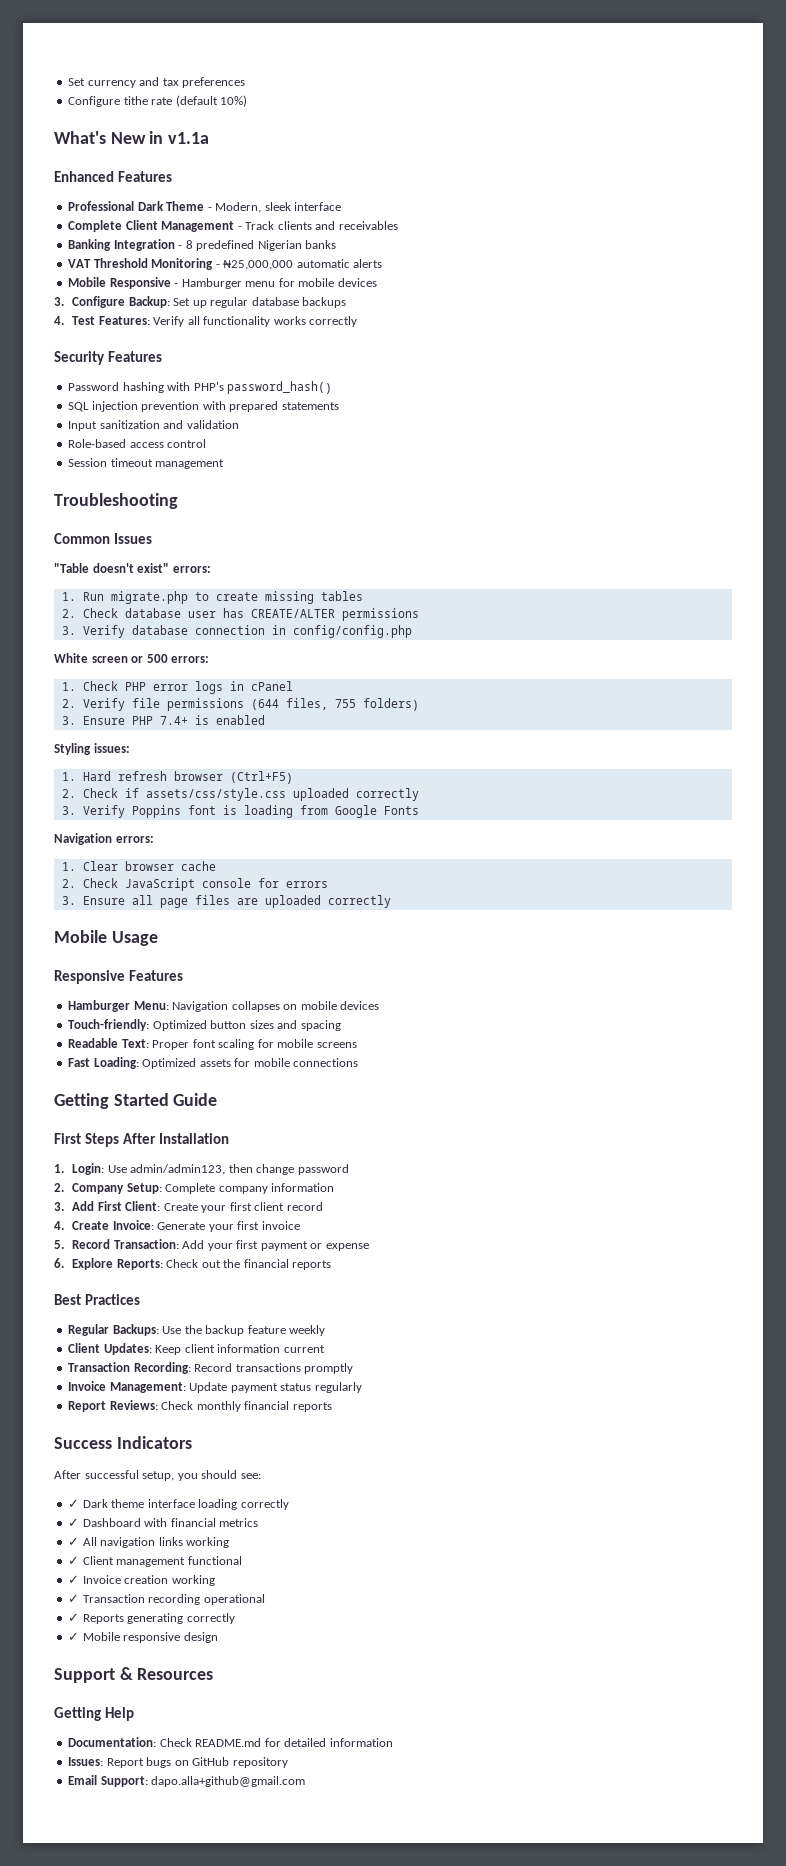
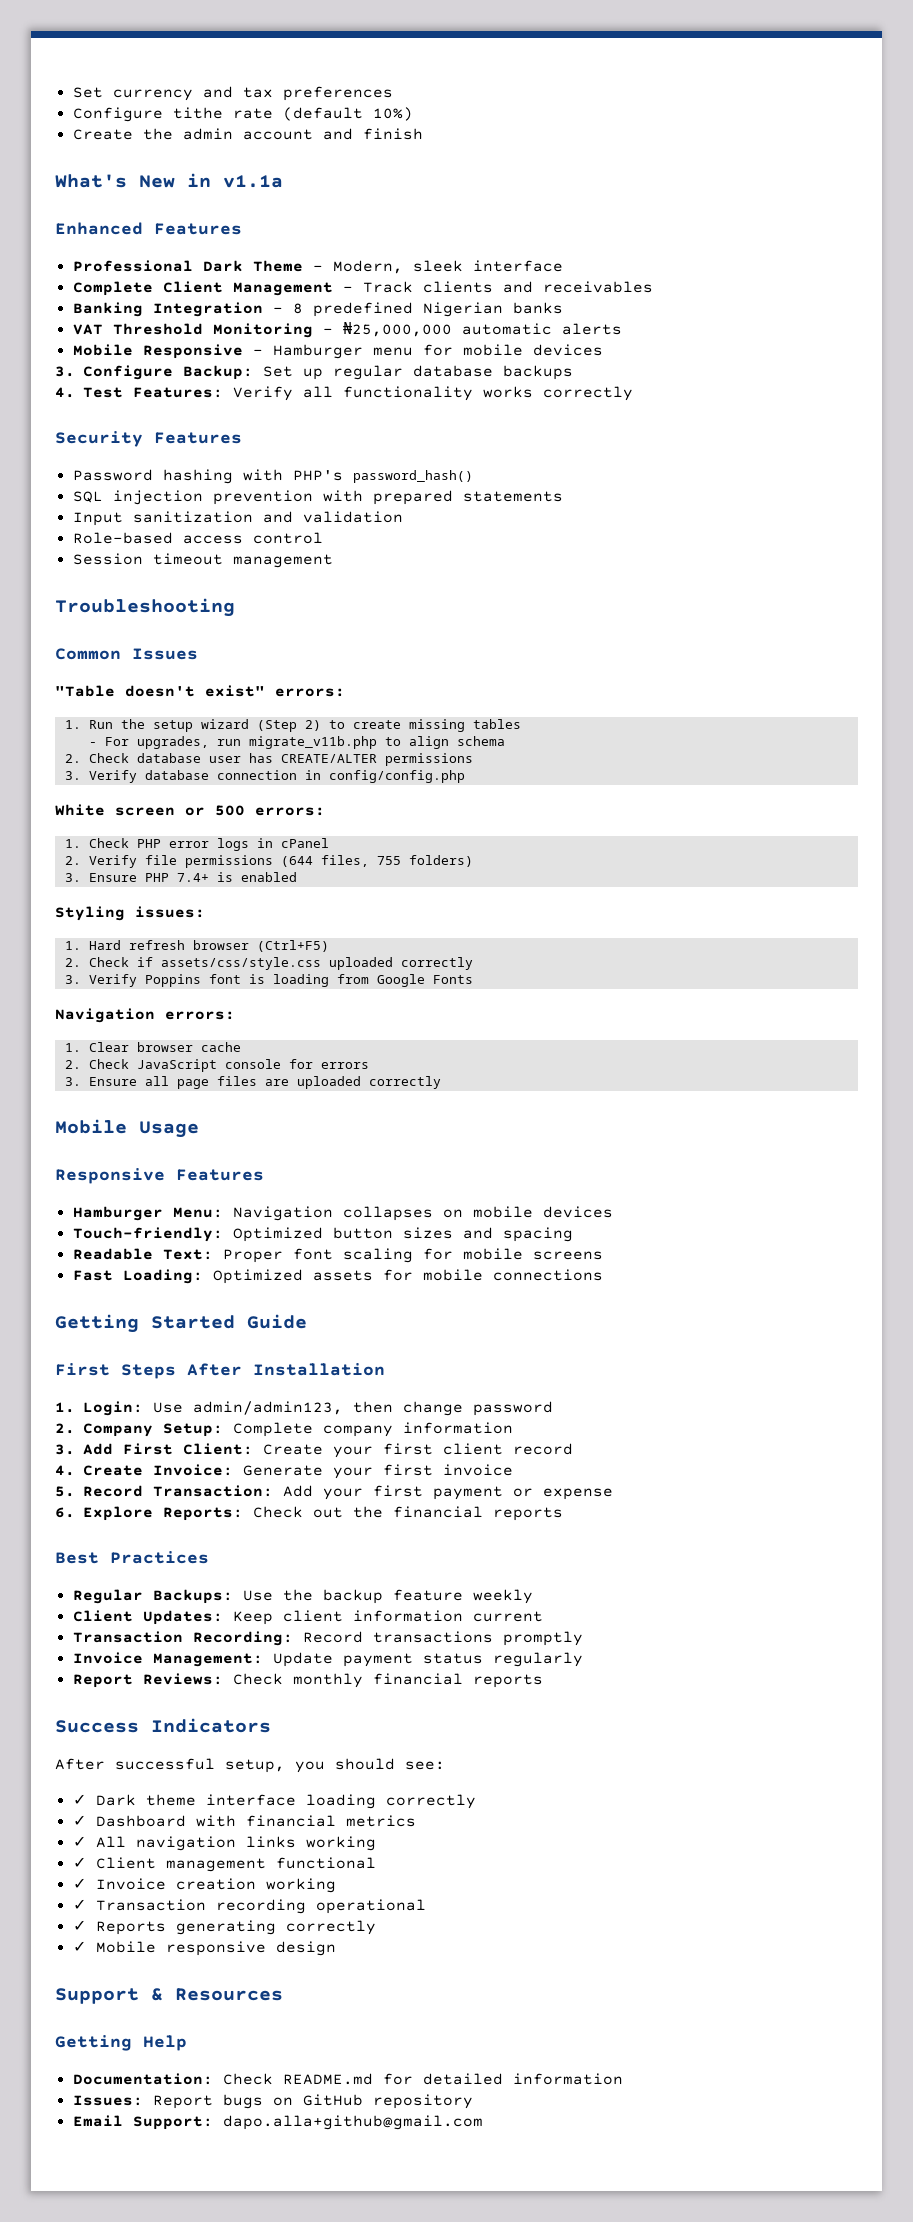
+ Create the admin account and finish
- 1. Run migrate.php to create missing tables
+ 1. Run the setup wizard (Step 2) to create missing tables
+ - For upgrades, run migrate_v11b.php to align schema

